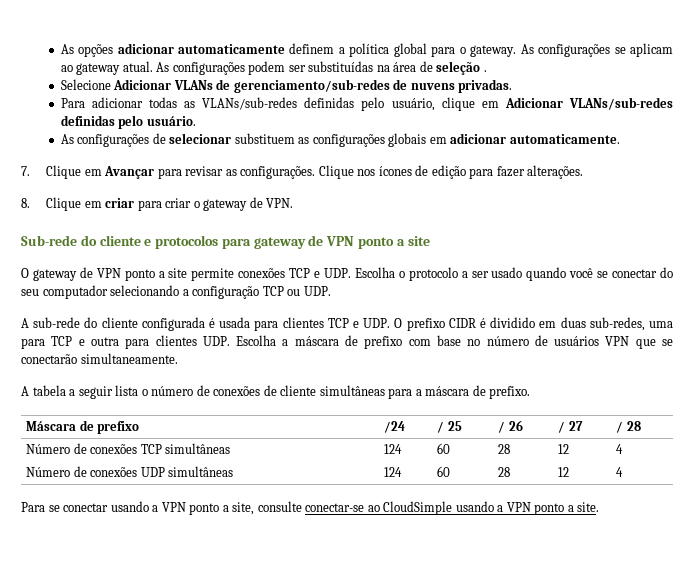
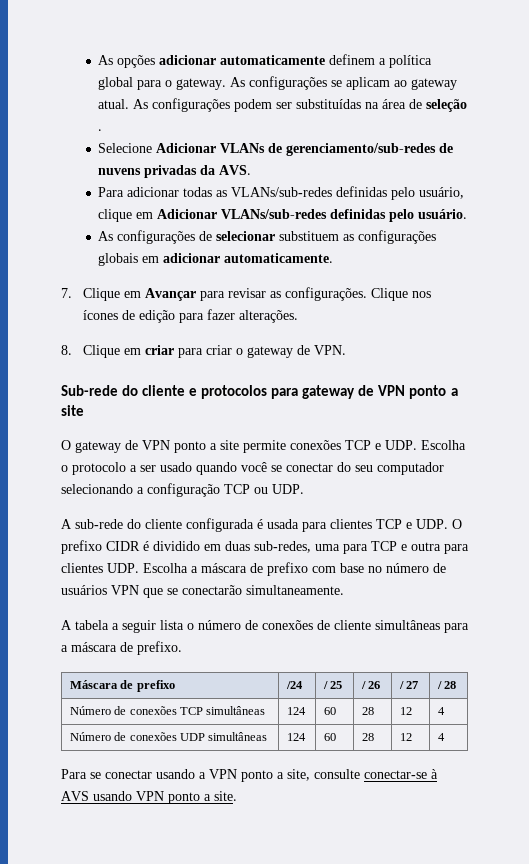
- Selecione Adicionar VLANs de gerenciamento/sub-redes de nuvens privadas.
+ Selecione Adicionar VLANs de gerenciamento/sub-redes de nuvens privadas da AVS.
- Para se conectar usando a VPN ponto a site, consulte conectar-se ao CloudSimple usando a VPN ponto a site.
+ Para se conectar usando a VPN ponto a site, consulte conectar-se à AVS usando VPN ponto a site.

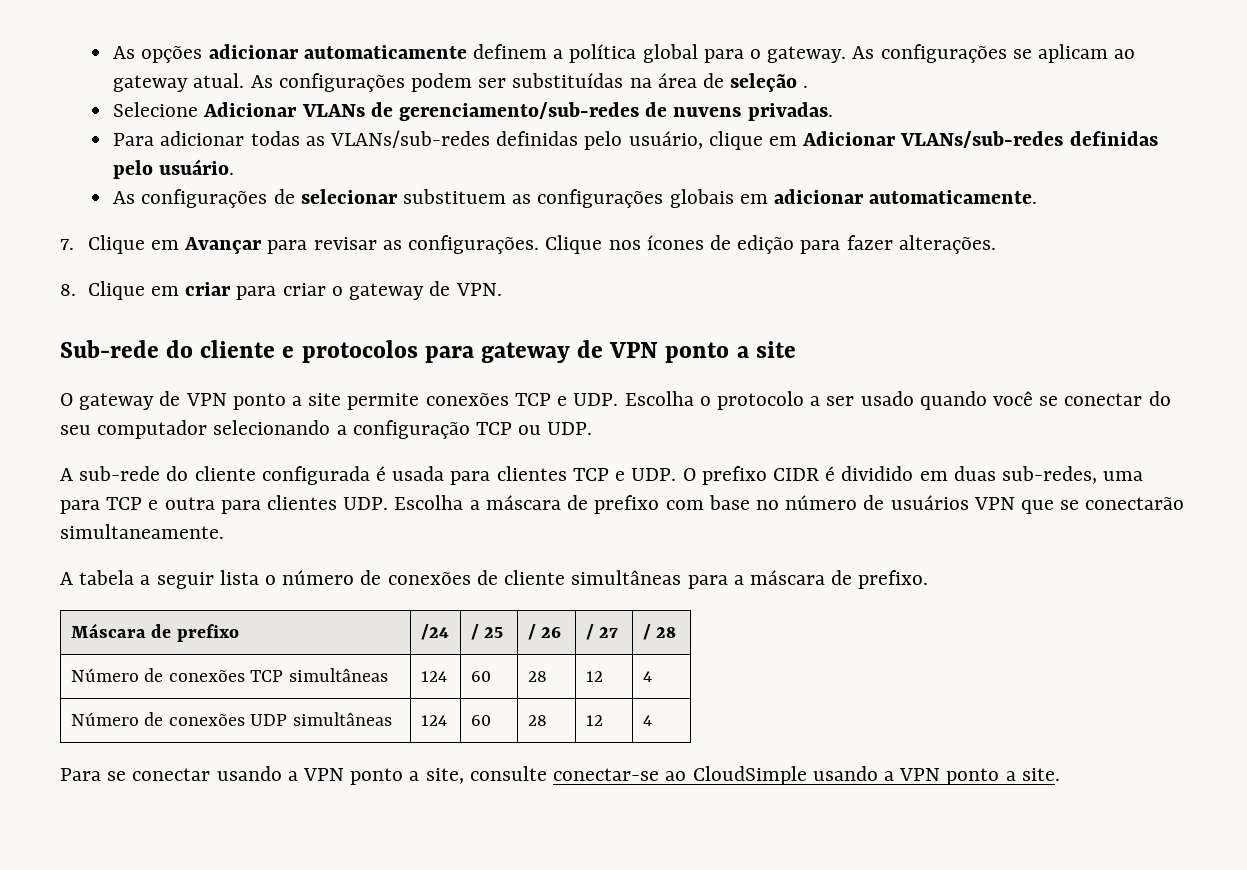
- Selecione Adicionar VLANs de gerenciamento/sub-redes de nuvens privadas da AVS.
+ Selecione Adicionar VLANs de gerenciamento/sub-redes de nuvens privadas.
- Para se conectar usando a VPN ponto a site, consulte conectar-se à AVS usando VPN ponto a site.
+ Para se conectar usando a VPN ponto a site, consulte conectar-se ao CloudSimple usando a VPN ponto a site.

